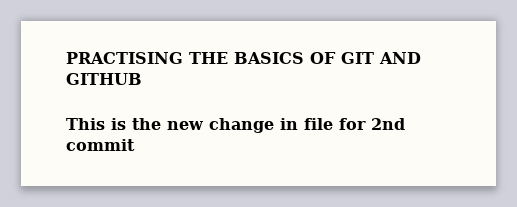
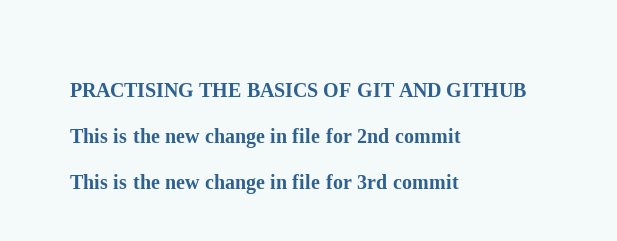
+ This is the new change in file for 3rd commit

